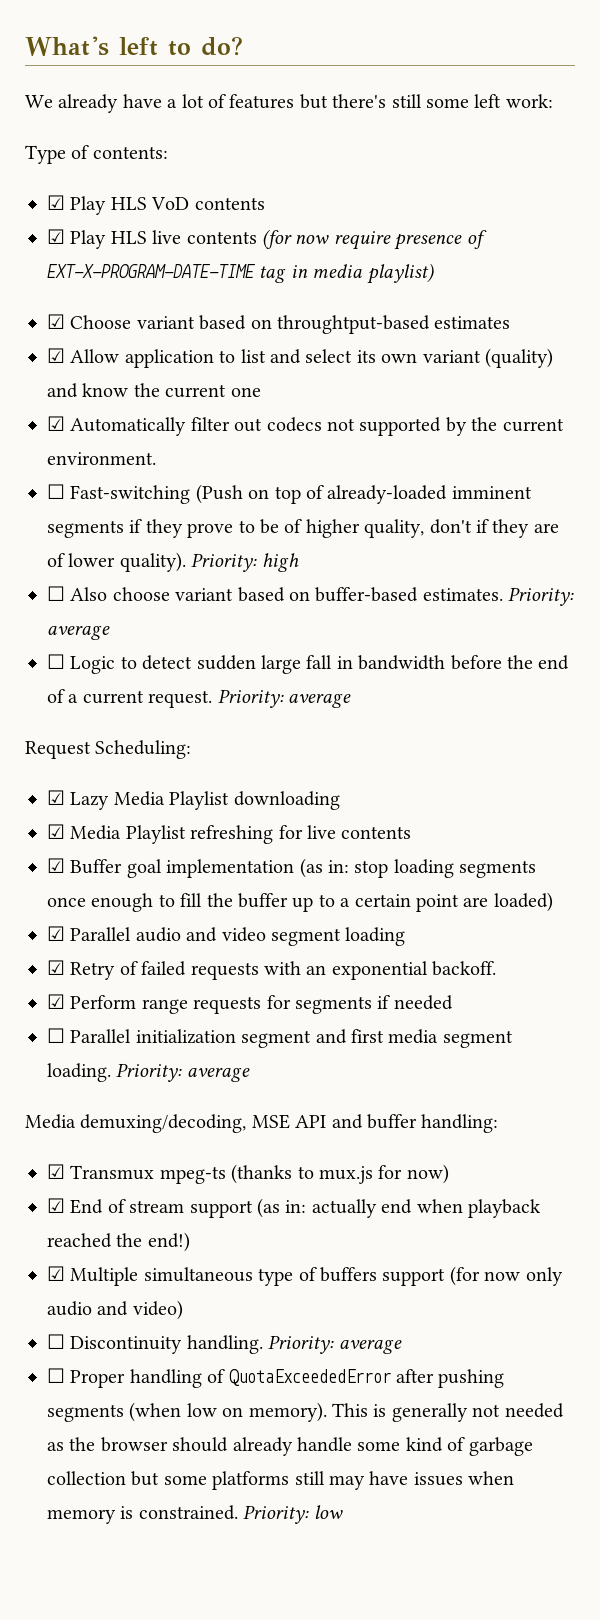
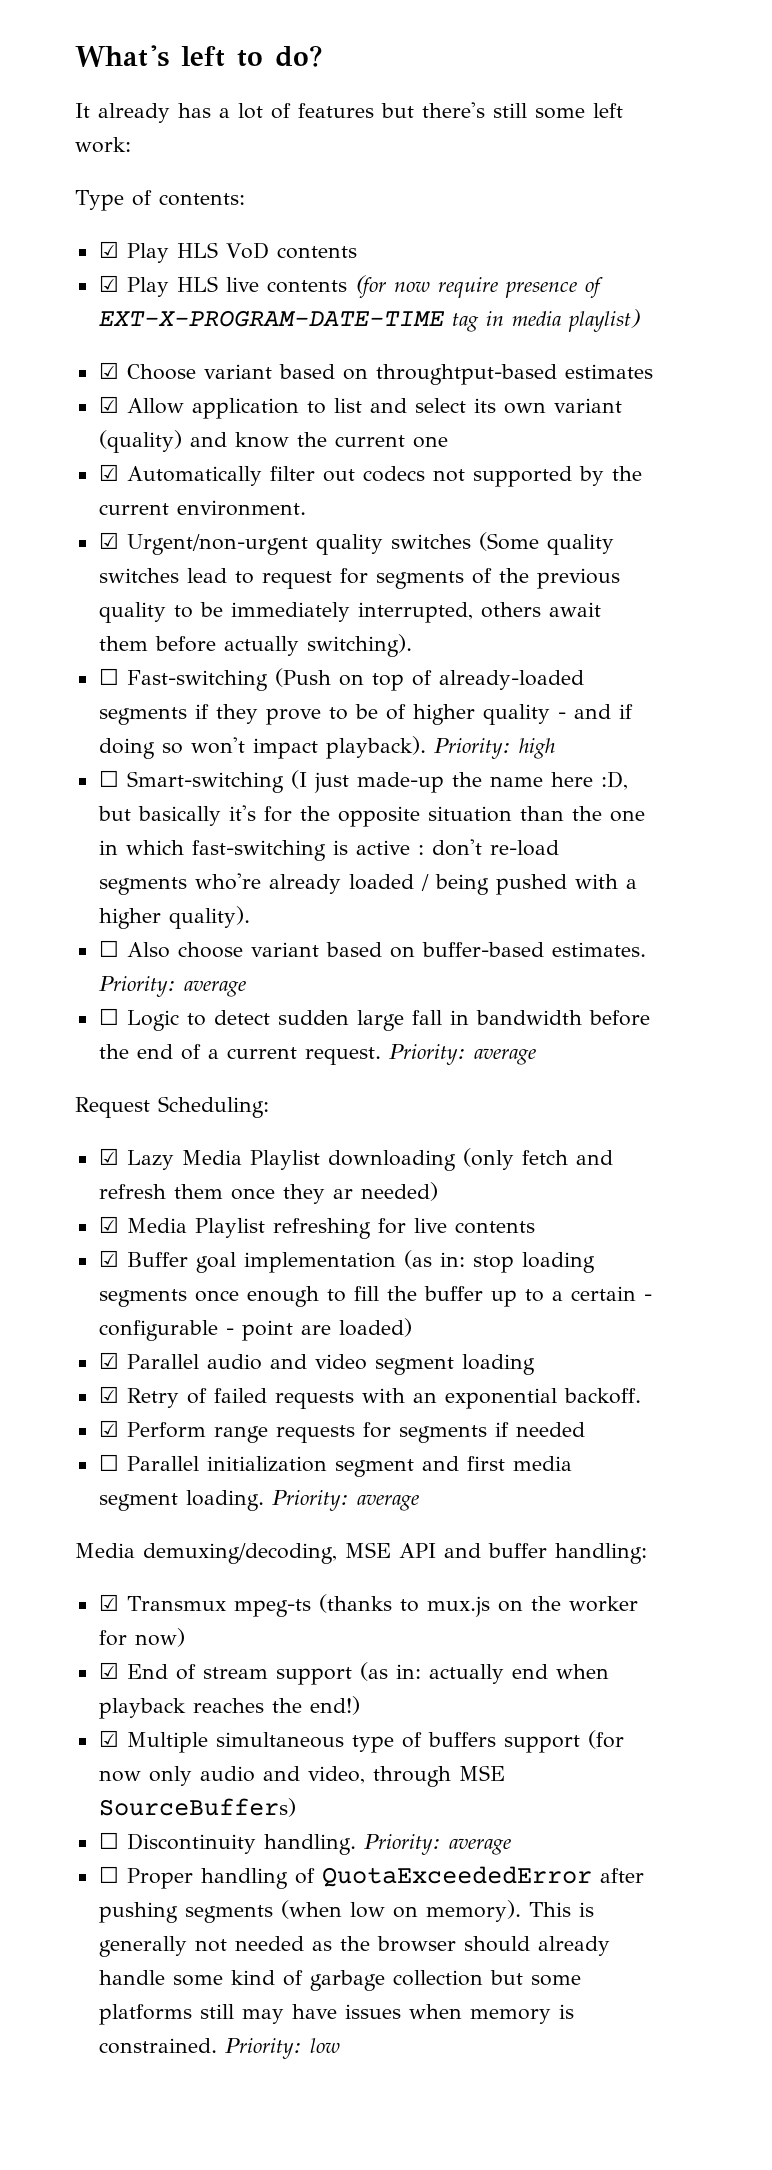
- We already have a lot of features but there's still some left work:
+ It already has a lot of features but there's still some left work:
+ ☑ Urgent/non-urgent quality switches (Some quality switches lead to request for segments of the previous quality to be immediately interrupted, others await them before actually switching).
- ☐ Fast-switching (Push on top of already-loaded imminent segments if they prove to be of higher quality, don't if they are of lower quality). Priority: high
+ ☐ Fast-switching (Push on top of already-loaded segments if they prove to be of higher quality - and if doing so won't impact playback). Priority: high
+ ☐ Smart-switching (I just made-up the name here :D, but basically it's for the opposite situation than the one in which fast-switching is active : don't re-load segments who're already loaded / being pushed with a higher quality).
- ☑ Lazy Media Playlist downloading
+ ☑ Lazy Media Playlist downloading (only fetch and refresh them once they ar needed)
- ☑ Buffer goal implementation (as in: stop loading segments once enough to fill the buffer up to a certain point are loaded)
+ ☑ Buffer goal implementation (as in: stop loading segments once enough to fill the buffer up to a certain - configurable - point are loaded)
- ☑ Transmux mpeg-ts (thanks to mux.js for now)
+ ☑ Transmux mpeg-ts (thanks to mux.js on the worker for now)
- ☑ End of stream support (as in: actually end when playback reached the end!)
+ ☑ End of stream support (as in: actually end when playback reaches the end!)
- ☑ Multiple simultaneous type of buffers support (for now only audio and video)
+ ☑ Multiple simultaneous type of buffers support (for now only audio and video, through MSE SourceBuffers)

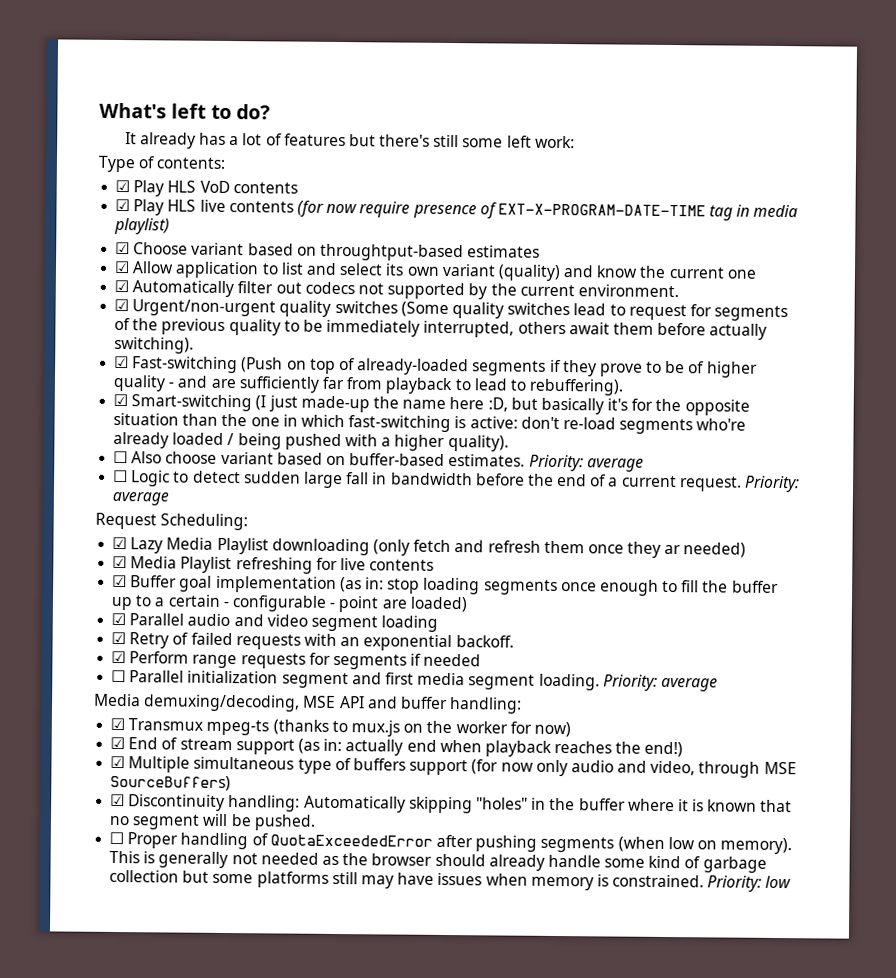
- ☐ Fast-switching (Push on top of already-loaded segments if they prove to be of higher quality - and if doing so won't impact playback). Priority: high
- ☐ Smart-switching (I just made-up the name here :D, but basically it's for the opposite situation than the one in which fast-switching is active : don't re-load segments who're already loaded / being pushed with a higher quality).
+ ☑ Fast-switching (Push on top of already-loaded segments if they prove to be of higher quality - and are sufficiently far from playback to lead to rebuffering).
+ ☑ Smart-switching (I just made-up the name here :D, but basically it's for the opposite situation than the one in which fast-switching is active: don't re-load segments who're already loaded / being pushed with a higher quality).
- ☐ Discontinuity handling. Priority: average
+ ☑ Discontinuity handling: Automatically skipping "holes" in the buffer where it is known that no segment will be pushed.

